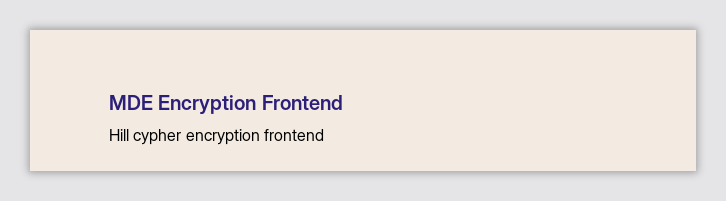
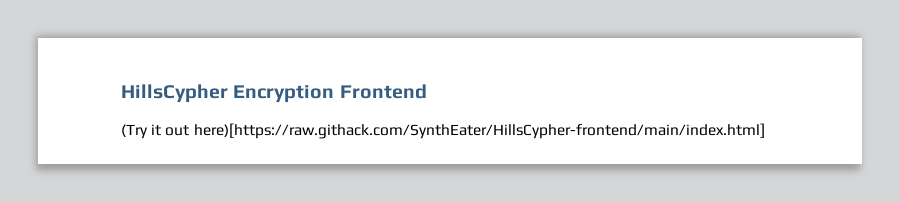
- MDE Encryption Frontend
+ HillsCypher Encryption Frontend
- Hill cypher encryption frontend
+ (Try it out here)[https://raw.githack.com/SynthEater/HillsCypher-frontend/main/index.html]

